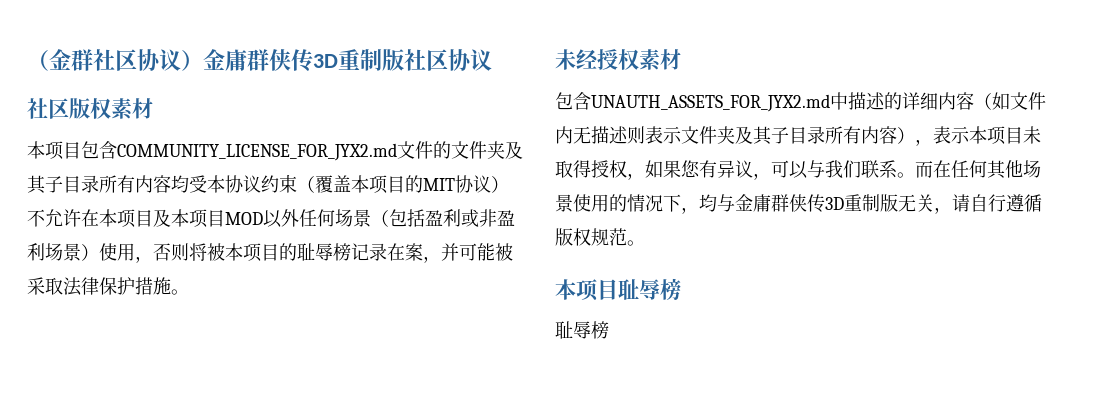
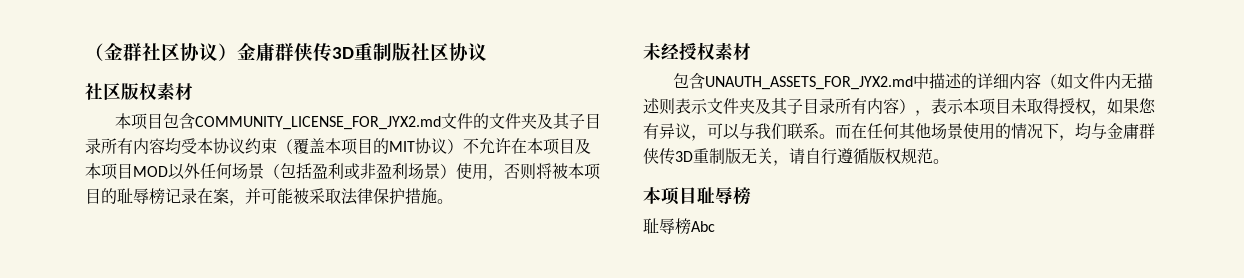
  本项目耻辱榜
- 耻辱榜
+ 耻辱榜Abc

